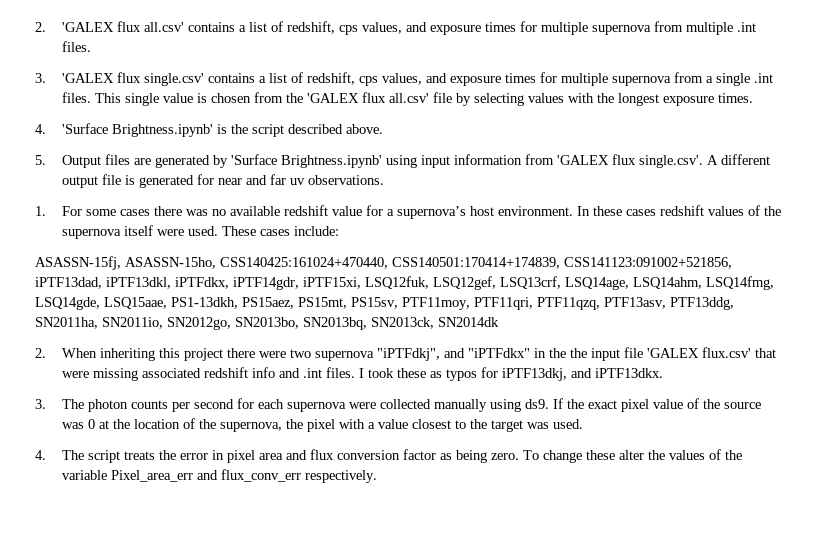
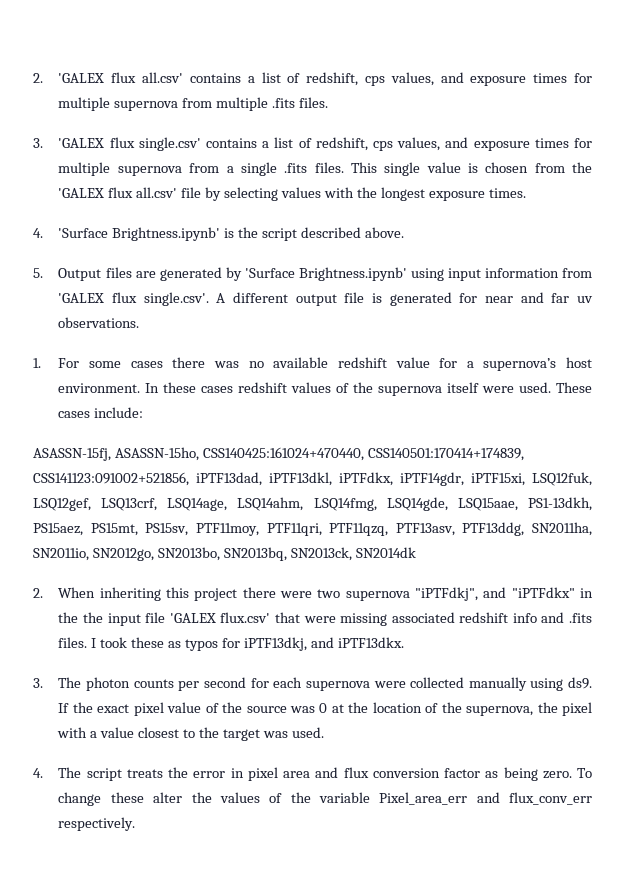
- 2. 'GALEX flux all.csv' contains a list of redshift, cps values, and exposure times for multiple supernova from multiple .int files.
+ 2. 'GALEX flux all.csv' contains a list of redshift, cps values, and exposure times for multiple supernova from multiple .fits files.
- 3. 'GALEX flux single.csv' contains a list of redshift, cps values, and exposure times for multiple supernova from a single .int files.
+ 3. 'GALEX flux single.csv' contains a list of redshift, cps values, and exposure times for multiple supernova from a single .fits files.
- 2. When inheriting this project there were two supernova "iPTFdkj", and "iPTFdkx" in the the input file 'GALEX flux.csv' that were missing associated redshift info and .int files.
+ 2. When inheriting this project there were two supernova "iPTFdkj", and "iPTFdkx" in the the input file 'GALEX flux.csv' that were missing associated redshift info and .fits files.

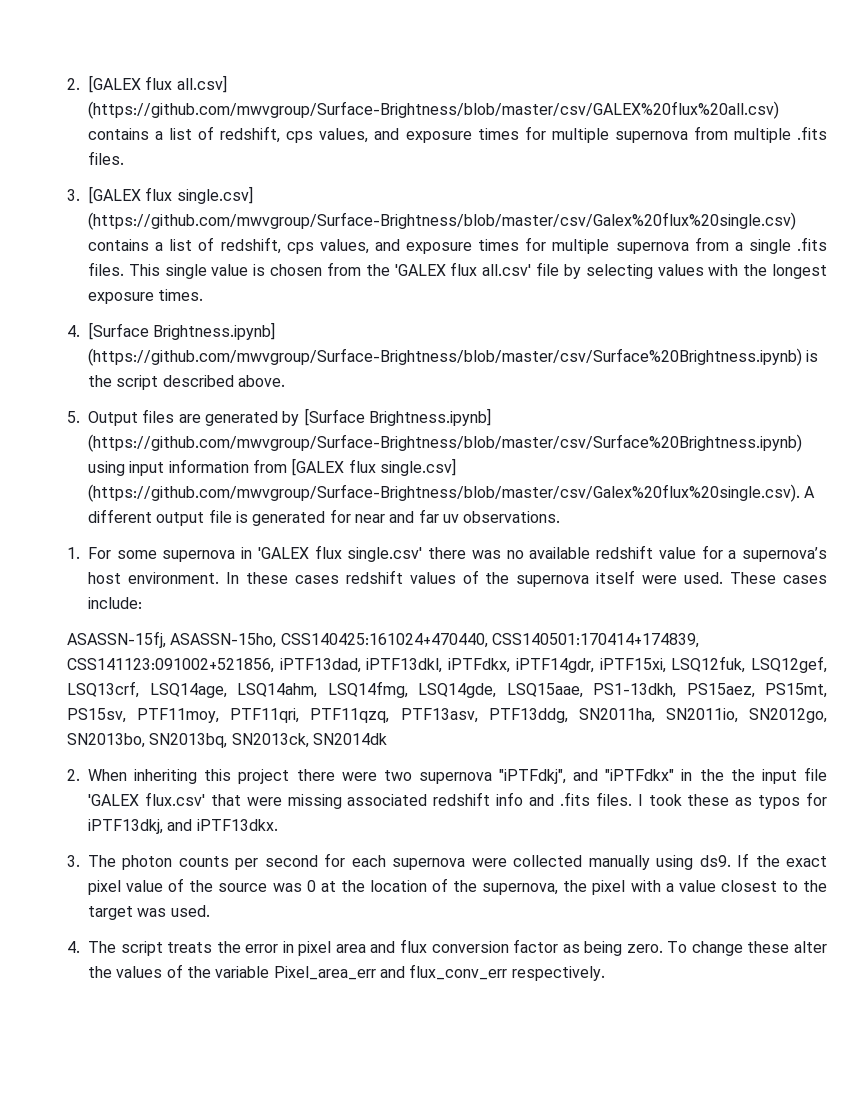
- 2. 'GALEX flux all.csv' contains a list of redshift, cps values, and exposure times for multiple supernova from multiple .fits files.
+ 2. [GALEX flux all.csv] (https://github.com/mwvgroup/Surface-Brightness/blob/master/csv/GALEX%20flux%20all.csv) contains a list of redshift, cps values, and exposure times for multiple supernova from multiple .fits files.
- 3. 'GALEX flux single.csv' contains a list of redshift, cps values, and exposure times for multiple supernova from a single .fits files.
+ 3. [GALEX flux single.csv] (https://github.com/mwvgroup/Surface-Brightness/blob/master/csv/Galex%20flux%20single.csv) contains a list of redshift, cps values, and exposure times for multiple supernova from a single .fits files.
- 4. 'Surface Brightness.ipynb' is the script described above.
+ 4. [Surface Brightness.ipynb] (https://github.com/mwvgroup/Surface-Brightness/blob/master/csv/Surface%20Brightness.ipynb) is the script described above.
- 5. Output files are generated by 'Surface Brightness.ipynb' using input information from 'GALEX flux single.csv'. A different output file is generated for near and far uv observations.
+ 5. Output files are generated by [Surface Brightness.ipynb] (https://github.com/mwvgroup/Surface-Brightness/blob/master/csv/Surface%20Brightness.ipynb) using input information from [GALEX flux single.csv] (https://github.com/mwvgroup/Surface-Brightness/blob/master/csv/Galex%20flux%20single.csv). A different output file is generated for near and far uv observations.
- 1. For some cases there was no available redshift value for a supernova’s host environment.
+ 1. For some supernova in 'GALEX flux single.csv' there was no available redshift value for a supernova’s host environment.

